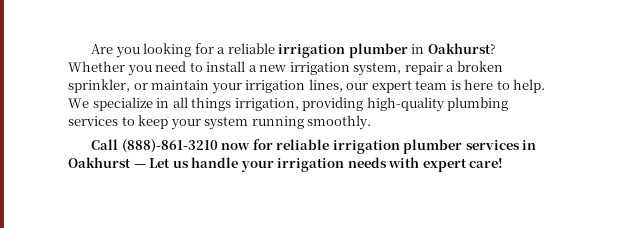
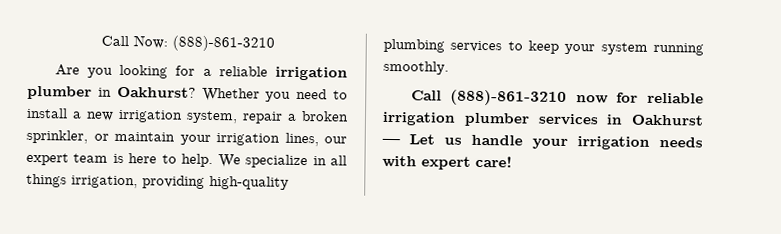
+ Call Now: (888)-861-3210

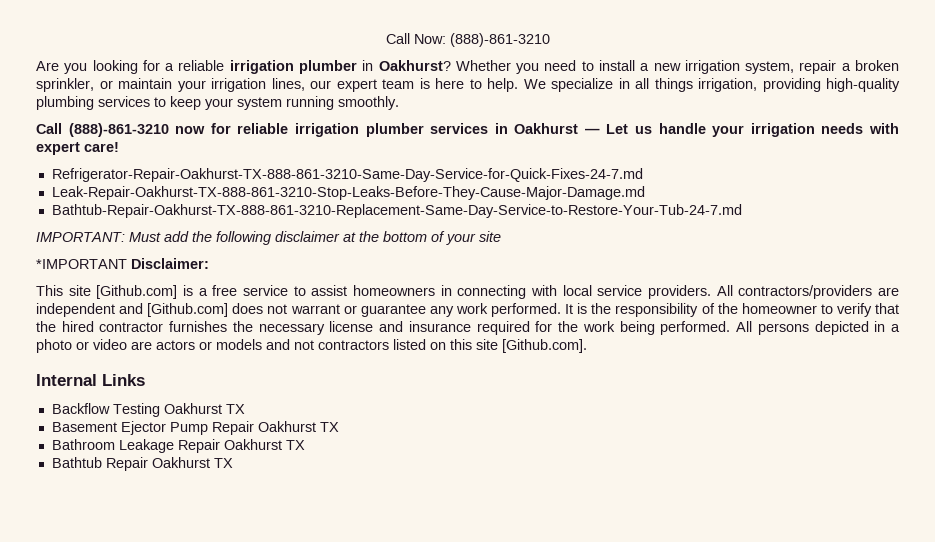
+ Refrigerator-Repair-Oakhurst-TX-888-861-3210-Same-Day-Service-for-Quick-Fixes-24-7.md
+ Leak-Repair-Oakhurst-TX-888-861-3210-Stop-Leaks-Before-They-Cause-Major-Damage.md
+ Bathtub-Repair-Oakhurst-TX-888-861-3210-Replacement-Same-Day-Service-to-Restore-Your-Tub-24-7.md
+ IMPORTANT: Must add the following disclaimer at the bottom of your site
+ *IMPORTANT Disclaimer:
+ This site [Github.com] is a free service to assist homeowners in connecting with local service providers. All contractors/providers are independent and [Github.com] does not warrant or guarantee any work performed. It is the responsibility of the homeowner to verify that the hired contractor furnishes the necessary license and insurance required for the work being performed. All persons depicted in a photo or video are actors or models and not contractors listed on this site [Github.com].
+ Internal Links
+ Backflow Testing Oakhurst TX
+ Basement Ejector Pump Repair Oakhurst TX
+ Bathroom Leakage Repair Oakhurst TX
+ Bathtub Repair Oakhurst TX

